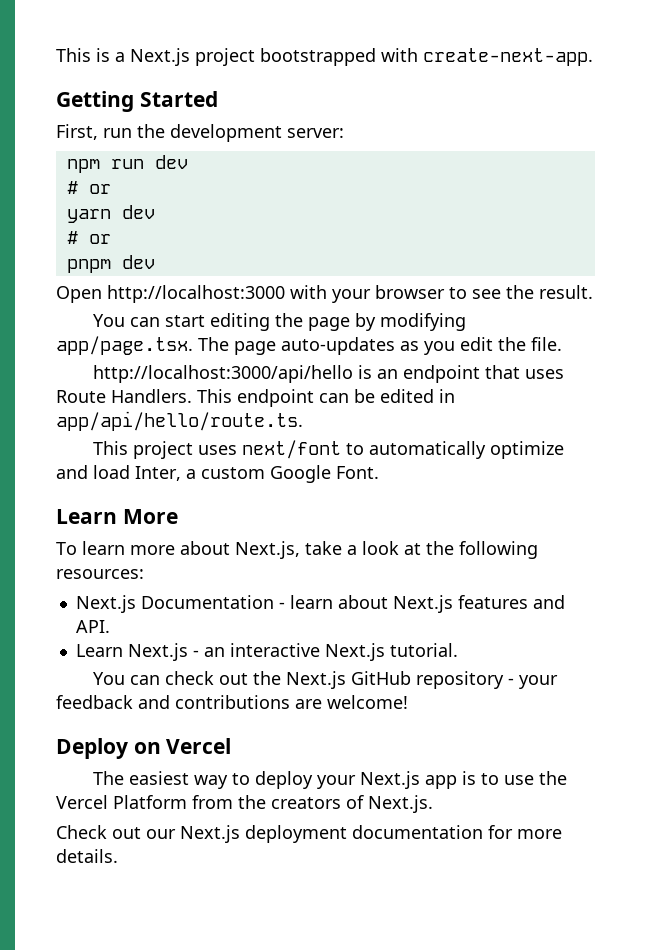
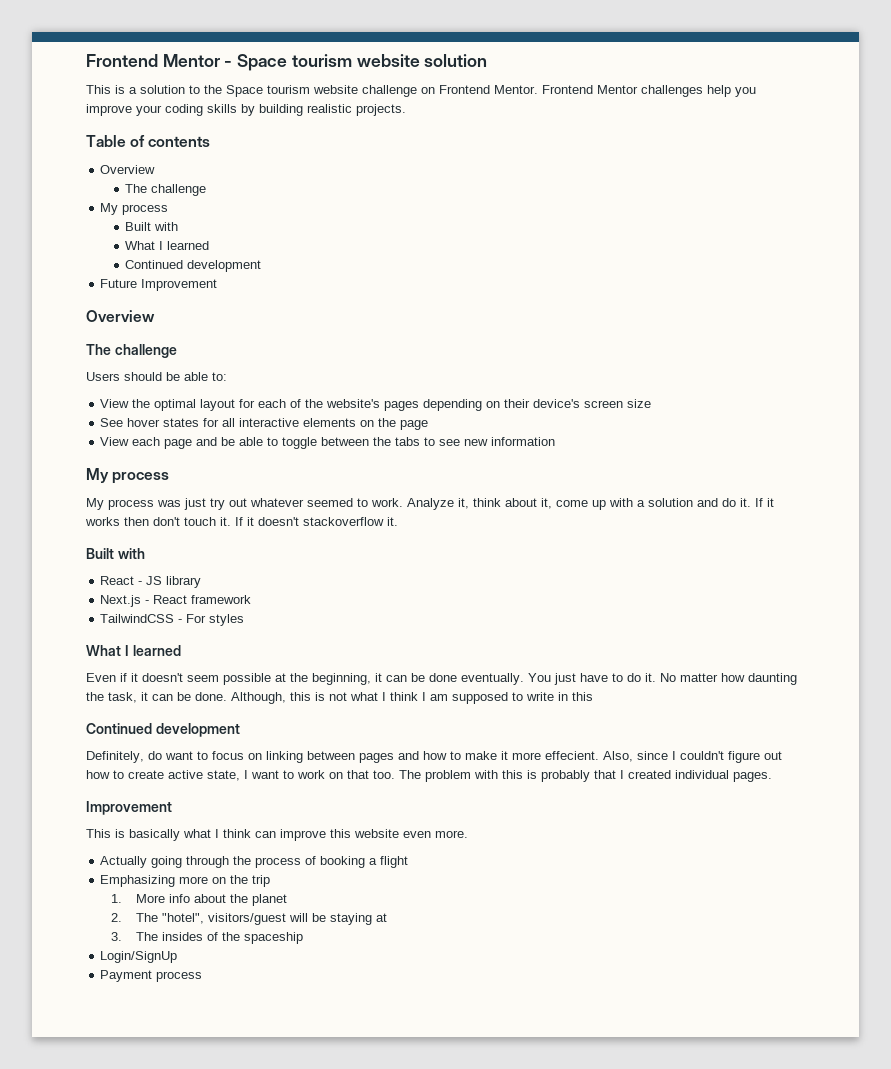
- This is a Next.js project bootstrapped with create-next-app.
- Getting Started
- First, run the development server:
- npm run dev
- # or
- yarn dev
- # or
- pnpm dev
- Open http://localhost:3000 with your browser to see the result.
- You can start editing the page by modifying app/page.tsx. The page auto-updates as you edit the file.
- http://localhost:3000/api/hello is an endpoint that uses Route Handlers. This endpoint can be edited in app/api/hello/route.ts.
- This project uses next/font to automatically optimize and load Inter, a custom Google Font.
- Learn More
- To learn more about Next.js, take a look at the following resources:
- Next.js Documentation - learn about Next.js features and API.
- Learn Next.js - an interactive Next.js tutorial.
- You can check out the Next.js GitHub repository - your feedback and contributions are welcome!
- Deploy on Vercel
- The easiest way to deploy your Next.js app is to use the Vercel Platform from the creators of Next.js.
- Check out our Next.js deployment documentation for more details.
+ Frontend Mentor - Space tourism website solution
+ This is a solution to the Space tourism website challenge on Frontend Mentor. Frontend Mentor challenges help you improve your coding skills by building realistic projects.
+ Table of contents
+ Overview
+ The challenge
+ My process
+ Built with
+ What I learned
+ Continued development
+ Future Improvement
+ Overview
+ The challenge
+ Users should be able to:
+ View the optimal layout for each of the website's pages depending on their device's screen size
+ See hover states for all interactive elements on the page
+ View each page and be able to toggle between the tabs to see new information
+ My process
+ My process was just try out whatever seemed to work. Analyze it, think about it, come up with a solution and do it. If it works then don't touch it. If it doesn't stackoverflow it.
+ Built with
+ React - JS library
+ Next.js - React framework
+ TailwindCSS - For styles
+ What I learned
+ Even if it doesn't seem possible at the beginning, it can be done eventually. You just have to do it. No matter how daunting the task, it can be done. Although, this is not what I think I am supposed to write in this
+ Continued development
+ Definitely, do want to focus on linking between pages and how to make it more effecient. Also, since I couldn't figure out how to create active state, I want to work on that too. The problem with this is probably that I created individual pages.
+ Improvement
+ This is basically what I think can improve this website even more.
+ Actually going through the process of booking a flight
+ Emphasizing more on the trip
+ 1. More info about the planet
+ 2. The "hotel", visitors/guest will be staying at
+ 3. The insides of the spaceship
+ Login/SignUp
+ Payment process

